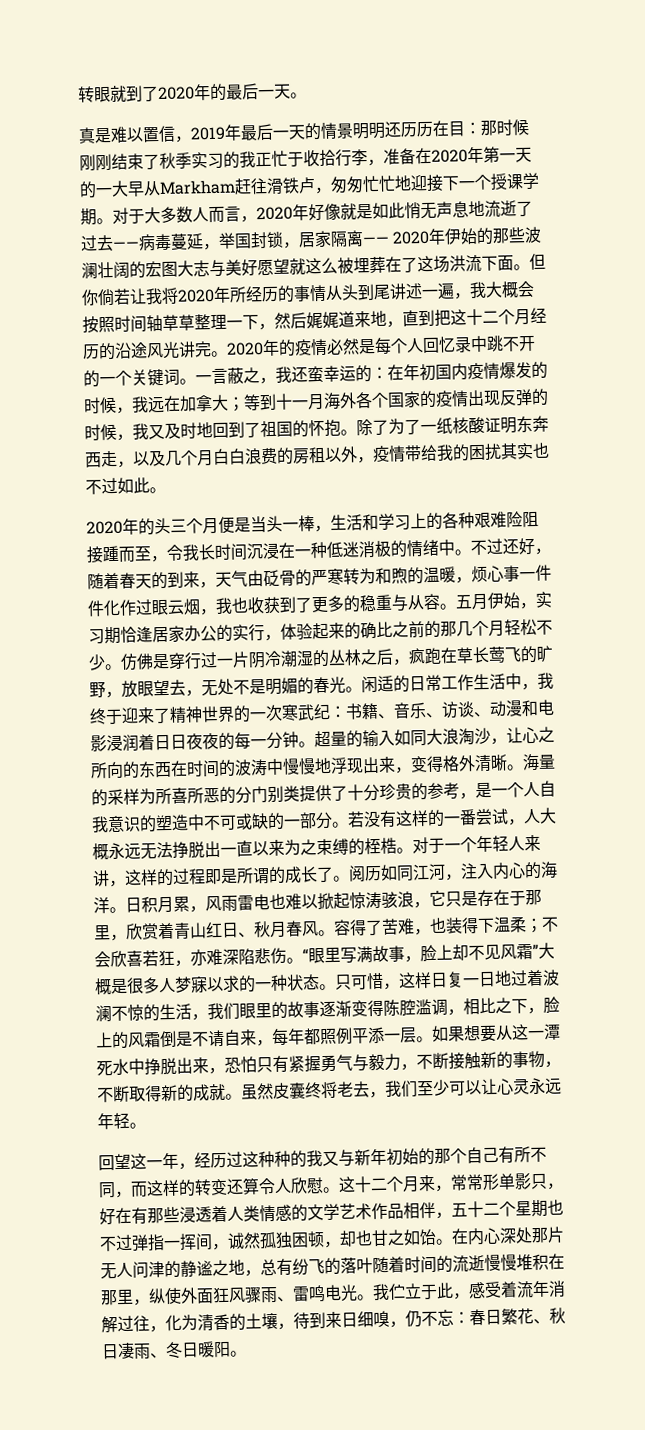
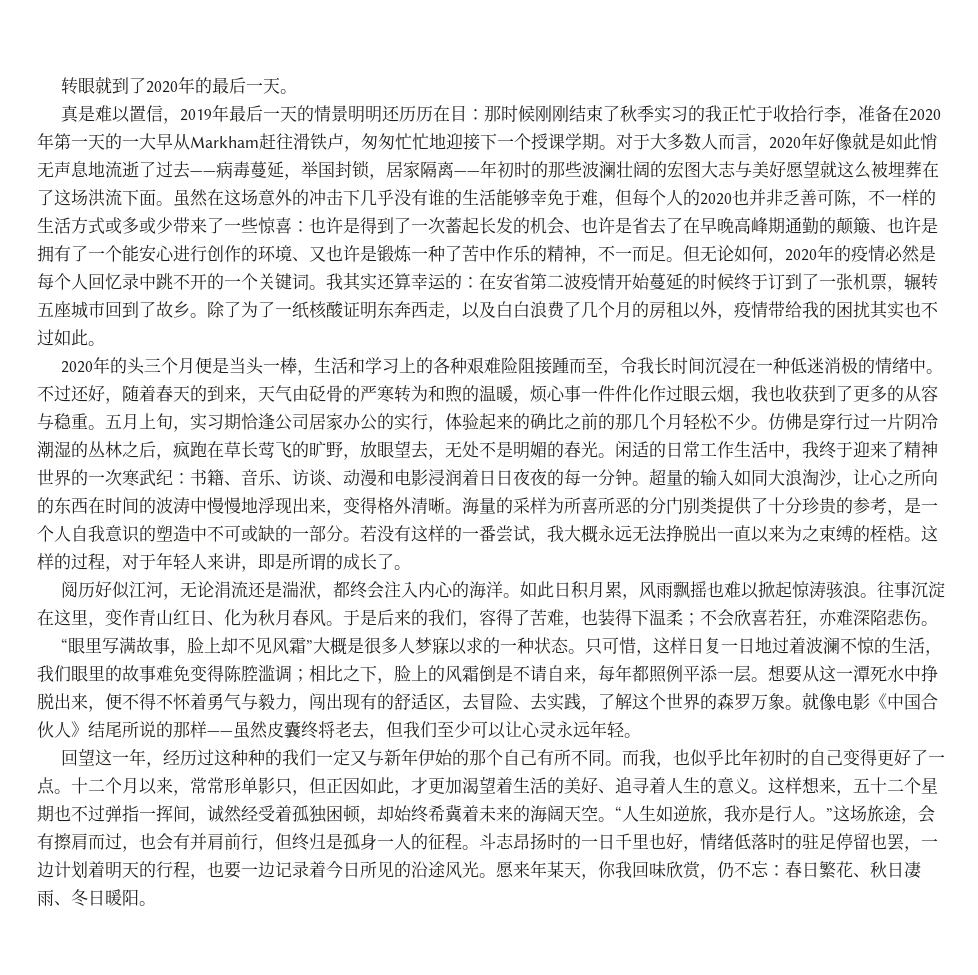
- 对于大多数人而言，2020年好像就是如此悄无声息地流逝了过去——病毒蔓延，举国封锁，居家隔离—— 2020年伊始的那些波澜壮阔的宏图大志与美好愿望就这么被埋葬在了这场洪流下面。
+ 对于大多数人而言，2020年好像就是如此悄无声息地流逝了过去——病毒蔓延，举国封锁，居家隔离——年初时的那些波澜壮阔的宏图大志与美好愿望就这么被埋葬在了这场洪流下面。
- 但你倘若让我将2020年所经历的事情从头到尾讲述一遍，我大概会按照时间轴草草整理一下，然后娓娓道来地，直到把这十二个月经历的沿途风光讲完。2020年的疫情必然是每个人回忆录中跳不开的一个关键词。
+ 虽然在这场意外的冲击下几乎没有谁的生活能够幸免于难，但每个人的2020也并非乏善可陈，不一样的生活方式或多或少带来了一些惊喜：也许是得到了一次蓄起长发的机会、也许是省去了在早晚高峰期通勤的颠簸、也许是拥有了一个能安心进行创作的环境、又也许是锻炼一种了苦中作乐的精神，不一而足。但无论如何，2020年的疫情必然是每个人回忆录中跳不开的一个关键词。
- 一言蔽之，我还蛮幸运的：在年初国内疫情爆发的时候，我远在加拿大；等到十一月海外各个国家的疫情出现反弹的时候，我又及时地回到了祖国的怀抱。
+ 我其实还算幸运的：在安省第二波疫情开始蔓延的时候终于订到了一张机票，辗转五座城市回到了故乡。
- 除了为了一纸核酸证明东奔西走，以及几个月白白浪费的房租以外，疫情带给我的困扰其实也不过如此。
+ 除了为了一纸核酸证明东奔西走，以及白白浪费了几个月的房租以外，疫情带给我的困扰其实也不过如此。
- 不过还好，随着春天的到来，天气由砭骨的严寒转为和煦的温暖，烦心事一件件化作过眼云烟，我也收获到了更多的稳重与从容。五月伊始，实习期恰逢居家办公的实行，体验起来的确比之前的那几个月轻松不少。
+ 不过还好，随着春天的到来，天气由砭骨的严寒转为和煦的温暖，烦心事一件件化作过眼云烟，我也收获到了更多的从容与稳重。五月上旬，实习期恰逢公司居家办公的实行，体验起来的确比之前的那几个月轻松不少。
- 若没有这样的一番尝试，人大概永远无法挣脱出一直以来为之束缚的桎梏。
+ 若没有这样的一番尝试，我大概永远无法挣脱出一直以来为之束缚的桎梏。
- 对于一个年轻人来讲，这样的过程即是所谓的成长了。阅历如同江河，注入内心的海洋。
+ 这样的过程，对于年轻人来讲，即是所谓的成长了。
+ 阅历好似江河，无论涓流还是湍洑，都终会注入内心的海洋。
- 日积月累，风雨雷电也难以掀起惊涛骇浪，它只是存在于那里，欣赏着青山红日、秋月春风。
+ 如此日积月累，风雨飘摇也难以掀起惊涛骇浪。往事沉淀在这里，变作青山红日、化为秋月春风。
- 容得了苦难，也装得下温柔；不会欣喜若狂，亦难深陷悲伤。“眼里写满故事，脸上却不见风霜”大概是很多人梦寐以求的一种状态。
+ 于是后来的我们，容得了苦难，也装得下温柔；不会欣喜若狂，亦难深陷悲伤。
+ “眼里写满故事，脸上却不见风霜”大概是很多人梦寐以求的一种状态。
- 只可惜，这样日复一日地过着波澜不惊的生活，我们眼里的故事逐渐变得陈腔滥调，相比之下，脸上的风霜倒是不请自来，每年都照例平添一层。
+ 只可惜，这样日复一日地过着波澜不惊的生活，我们眼里的故事难免变得陈腔滥调；相比之下，脸上的风霜倒是不请自来，每年都照例平添一层。
- 如果想要从这一潭死水中挣脱出来，恐怕只有紧握勇气与毅力，不断接触新的事物，不断取得新的成就。虽然皮囊终将老去，我们至少可以让心灵永远年轻。
+ 想要从这一潭死水中挣脱出来，便不得不怀着勇气与毅力，闯出现有的舒适区，去冒险、去实践，了解这个世界的森罗万象。就像电影《中国合伙人》结尾所说的那样——虽然皮囊终将老去，但我们至少可以让心灵永远年轻。
- 回望这一年，经历过这种种的我又与新年初始的那个自己有所不同，而这样的转变还算令人欣慰。这十二个月来，常常形单影只，好在有那些浸透着人类情感的文学艺术作品相伴，五十二个星期也不过弹指一挥间，诚然孤独困顿，却也甘之如饴。在内心深处那片无人问津的静谧之地，总有纷飞的落叶随着时间的流逝慢慢堆积在那里，纵使外面狂风骤雨、雷鸣电光。我伫立于此，感受着流年消解过往，化为清香的土壤，待到来日细嗅，仍不忘：春日繁花、秋日凄雨、冬日暖阳。
+ 回望这一年，经历过这种种的我们一定又与新年伊始的那个自己有所不同。而我，也似乎比年初时的自己变得更好了一点。十二个月以来，常常形单影只，但正因如此，才更加渴望着生活的美好、追寻着人生的意义。这样想来，五十二个星期也不过弹指一挥间，诚然经受着孤独困顿，却始终希冀着未来的海阔天空。“人生如逆旅，我亦是行人。”这场旅途，会有擦肩而过，也会有并肩前行，但终归是孤身一人的征程。斗志昂扬时的一日千里也好，情绪低落时的驻足停留也罢，一边计划着明天的行程，也要一边记录着今日所见的沿途风光。愿来年某天，你我回味欣赏，仍不忘：春日繁花、秋日凄雨、冬日暖阳。

